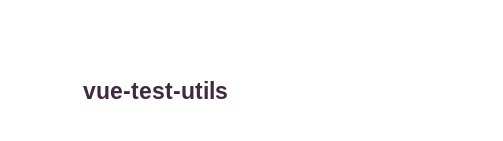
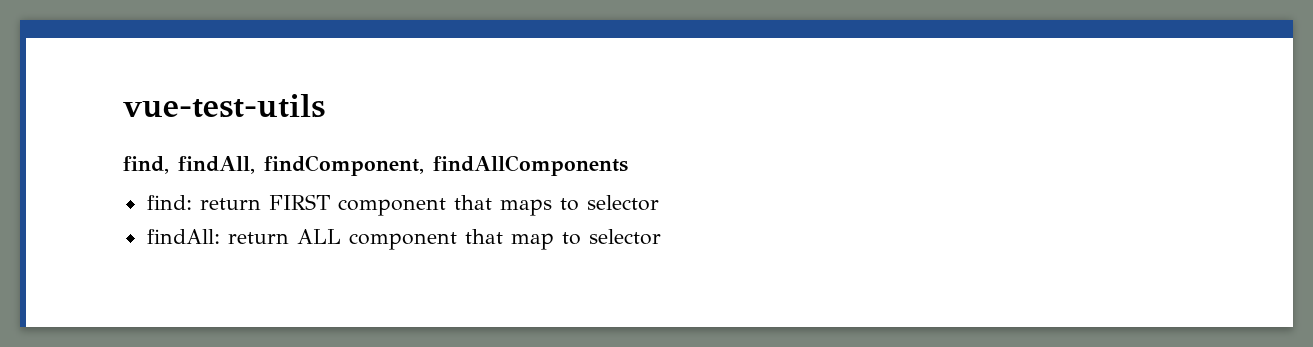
+ find, findAll, findComponent, findAllComponents
+ find: return FIRST component that maps to selector
+ findAll: return ALL component that map to selector

